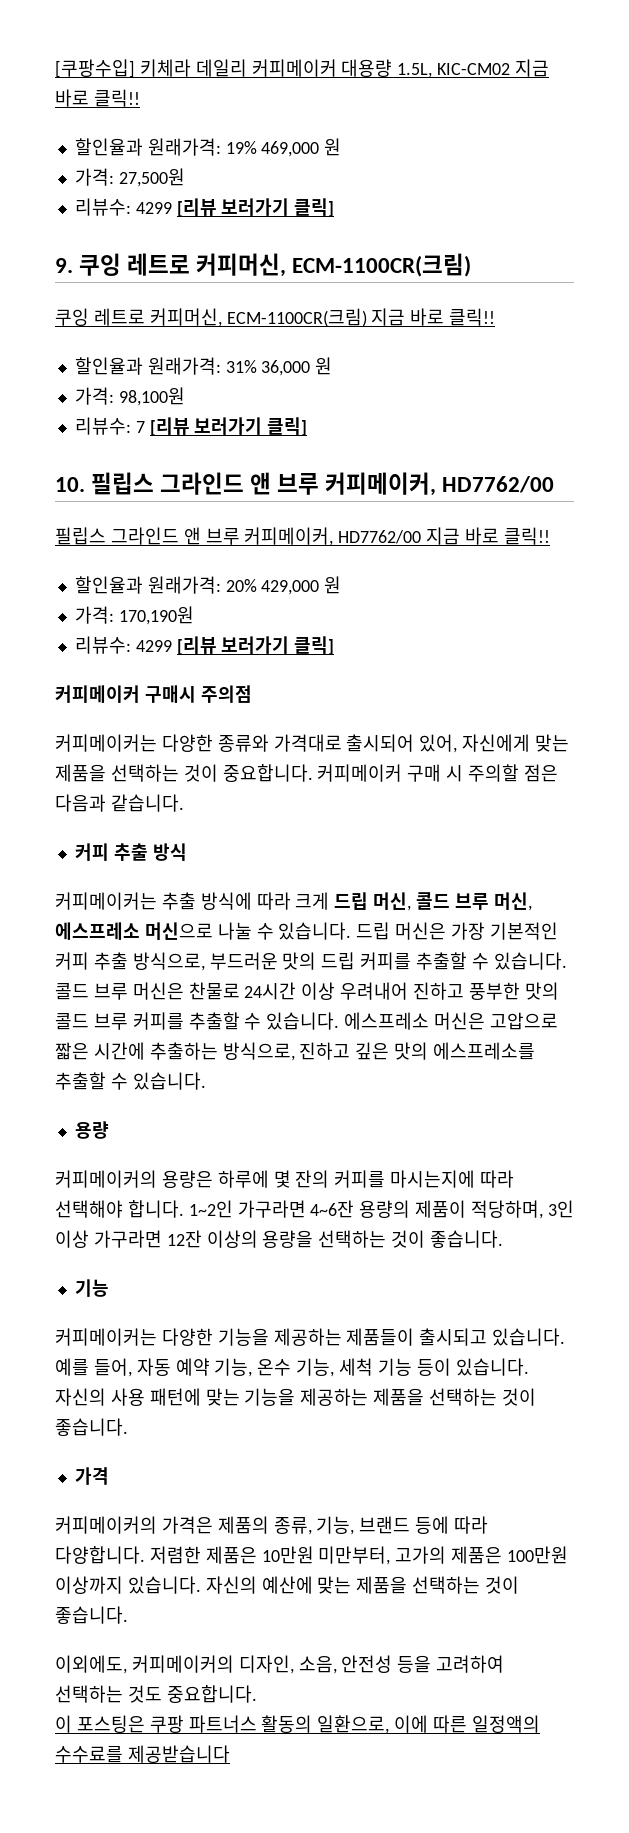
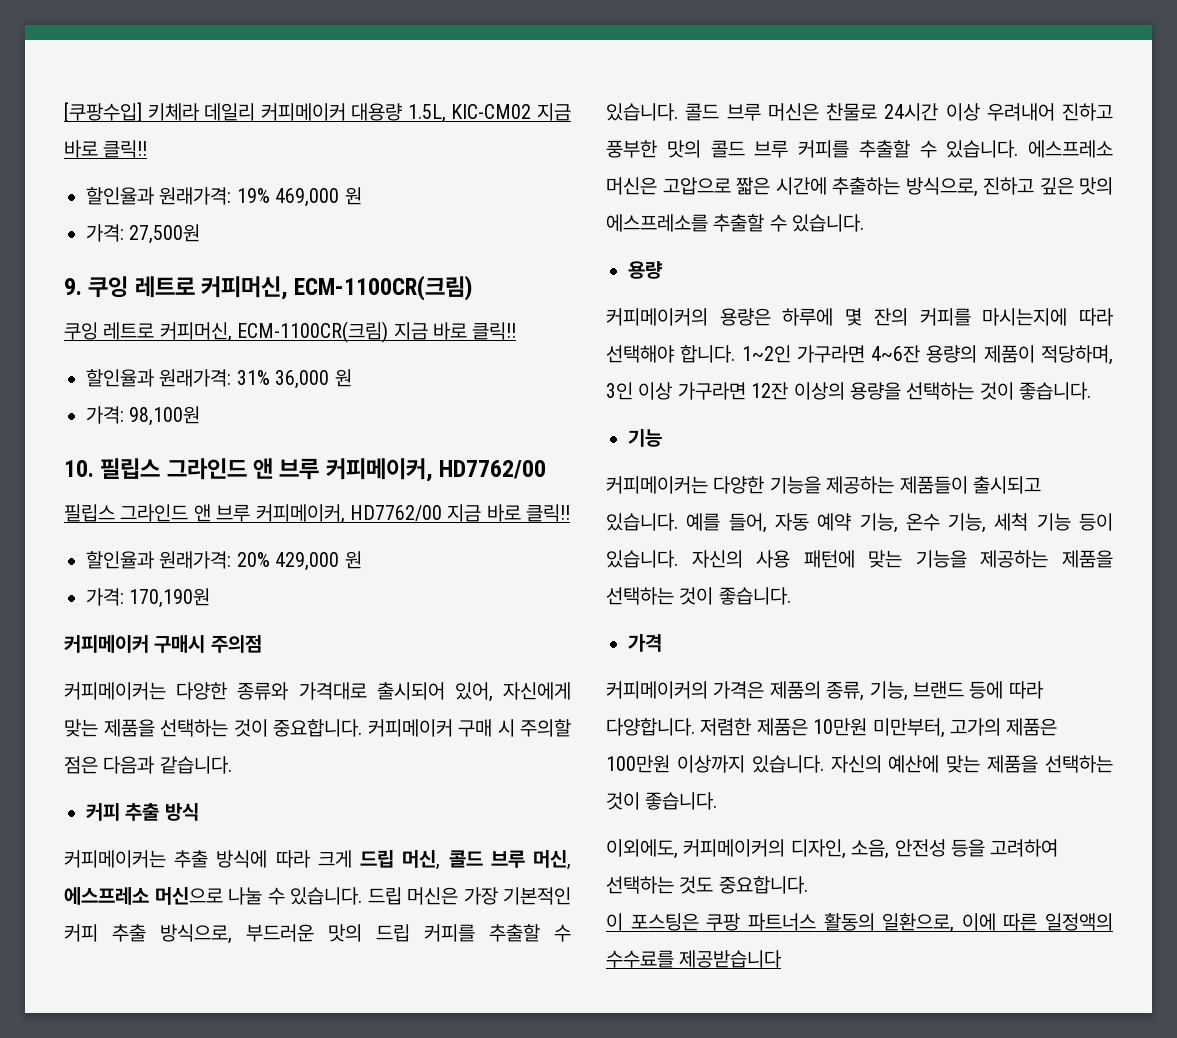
  가격: 27,500원
- 리뷰수: 4299 [리뷰 보러가기 클릭]
- 리뷰수: 7 [리뷰 보러가기 클릭]
  가격: 170,190원
- 리뷰수: 4299 [리뷰 보러가기 클릭]

